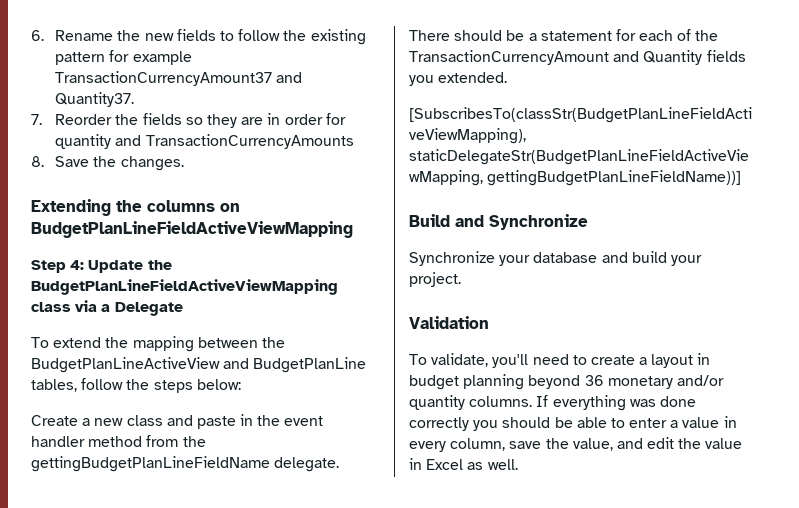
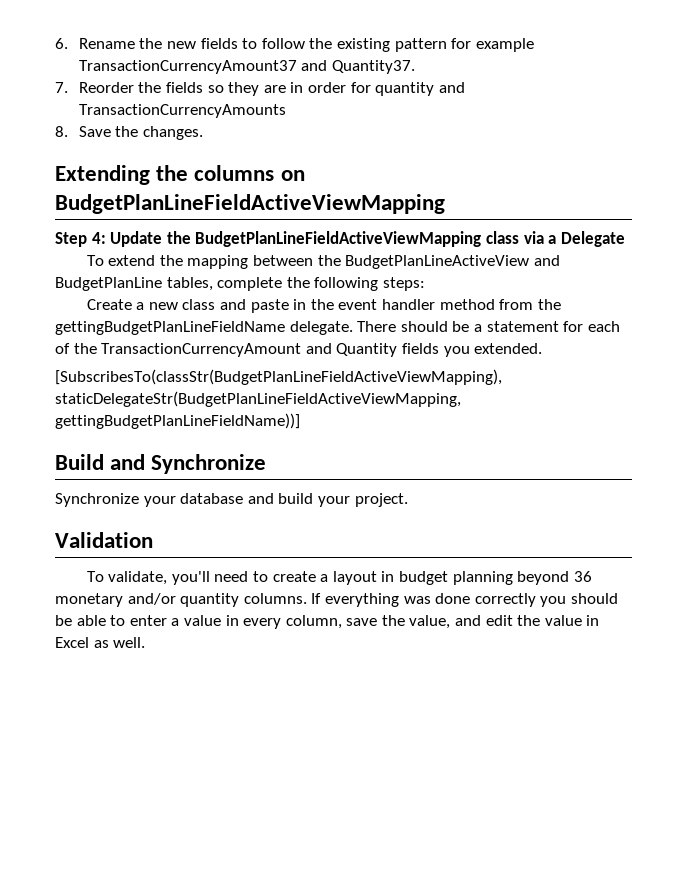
- To extend the mapping between the BudgetPlanLineActiveView and BudgetPlanLine tables, follow the steps below:
+ To extend the mapping between the BudgetPlanLineActiveView and BudgetPlanLine tables, complete the following steps:

